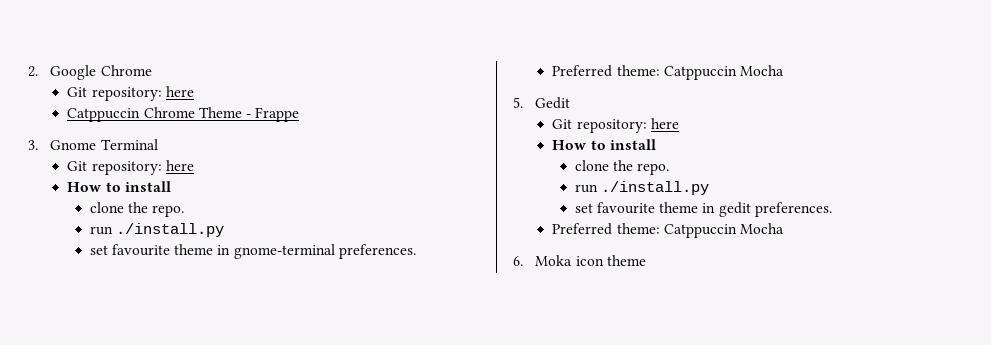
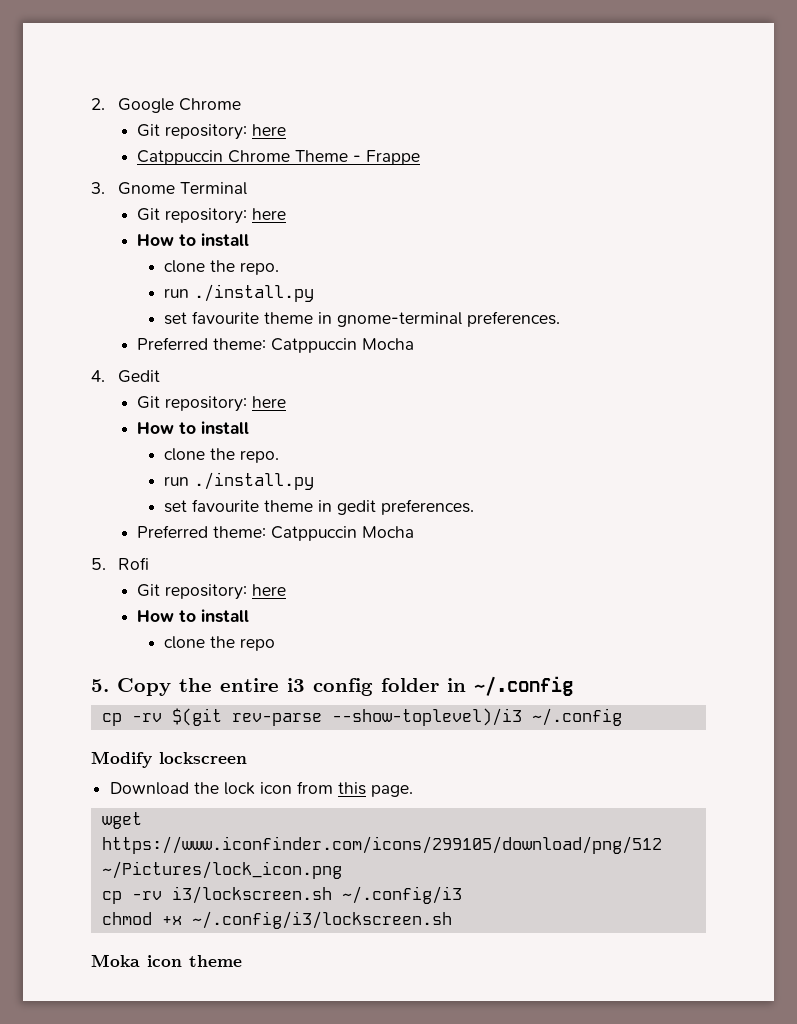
- 5. Gedit
+ 4. Gedit
- 6. Moka icon theme
+ 5. Rofi
+ Git repository: here
+ How to install
+ clone the repo
+ 5. Copy the entire i3 config folder in ~/.config
+ cp -rv $(git rev-parse --show-toplevel)/i3 ~/.config
+ Modify lockscreen
+ Download the lock icon from this page.
+ wget https://www.iconfinder.com/icons/299105/download/png/512 ~/Pictures/lock_icon.png
+ cp -rv i3/lockscreen.sh ~/.config/i3
+ chmod +x ~/.config/i3/lockscreen.sh
+ Moka icon theme

